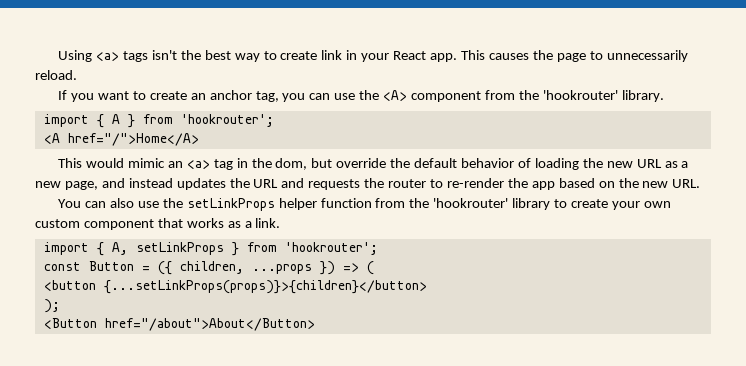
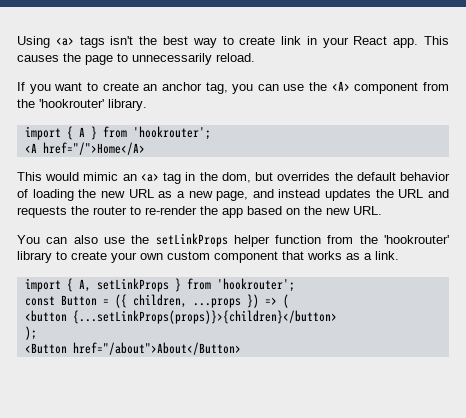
- This would mimic an <a> tag in the dom, but override the default behavior of loading the new URL as a new page, and instead updates the URL and requests the router to re-render the app based on the new URL.
+ This would mimic an <a> tag in the dom, but overrides the default behavior of loading the new URL as a new page, and instead updates the URL and requests the router to re-render the app based on the new URL.

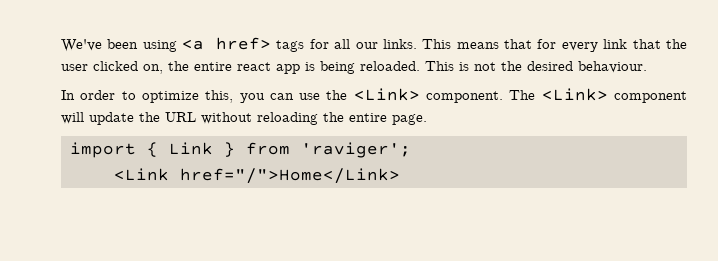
- Using <a> tags isn't the best way to create link in your React app. This causes the page to unnecessarily reload.
- If you want to create an anchor tag, you can use the <A> component from the 'hookrouter' library.
- import { A } from 'hookrouter';
- <A href="/">Home</A>
- This would mimic an <a> tag in the dom, but overrides the default behavior of loading the new URL as a new page, and instead updates the URL and requests the router to re-render the app based on the new URL.
- You can also use the setLinkProps helper function from the 'hookrouter' library to create your own custom component that works as a link.
- import { A, setLinkProps } from 'hookrouter';
- const Button = ({ children, ...props }) => (
- <button {...setLinkProps(props)}>{children}</button>
- );
- <Button href="/about">About</Button>
+ We've been using <a href> tags for all our links. This means that for every link that the user clicked on, the entire react app is being reloaded. This is not the desired behaviour.
+ In order to optimize this, you can use the <Link> component. The <Link> component will update the URL without reloading the entire page.
+ import { Link } from 'raviger';
+ <Link href="/">Home</Link>

